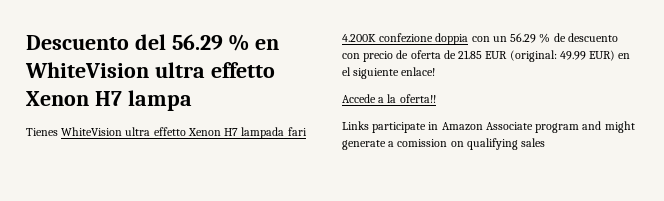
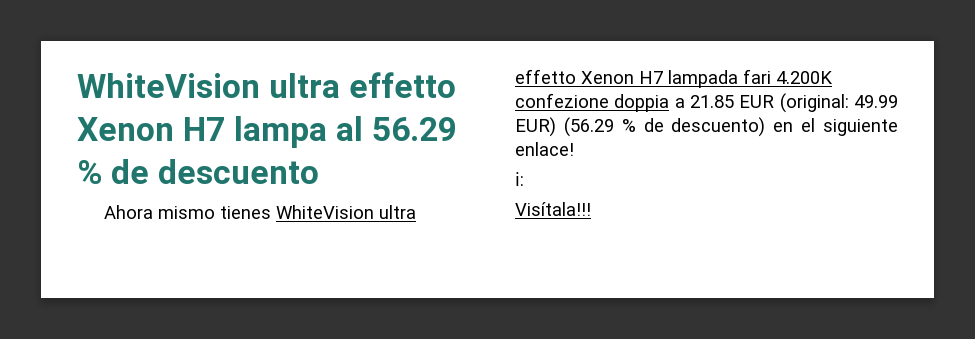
- Descuento del 56.29 % en WhiteVision ultra effetto Xenon H7 lampa
- Tienes WhiteVision ultra effetto Xenon H7 lampada fari 4.200K confezione doppia con un 56.29 % de descuento con precio de oferta de 21.85 EUR (original: 49.99 EUR) en el siguiente enlace!
+ WhiteVision ultra effetto Xenon H7 lampa al 56.29 % de descuento
+ Ahora mismo tienes WhiteVision ultra effetto Xenon H7 lampada fari 4.200K confezione doppia a 21.85 EUR (original: 49.99 EUR) (56.29 % de descuento) en el siguiente enlace!
- Accede a la oferta!!
- Links participate in Amazon Associate program and might generate a comission on qualifying sales
+ ℹ:
+ Visítala!!!

